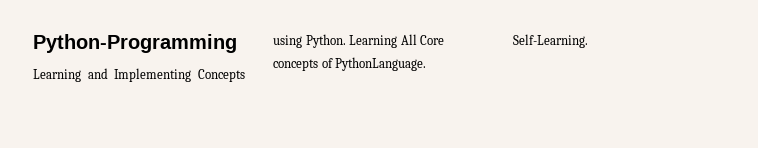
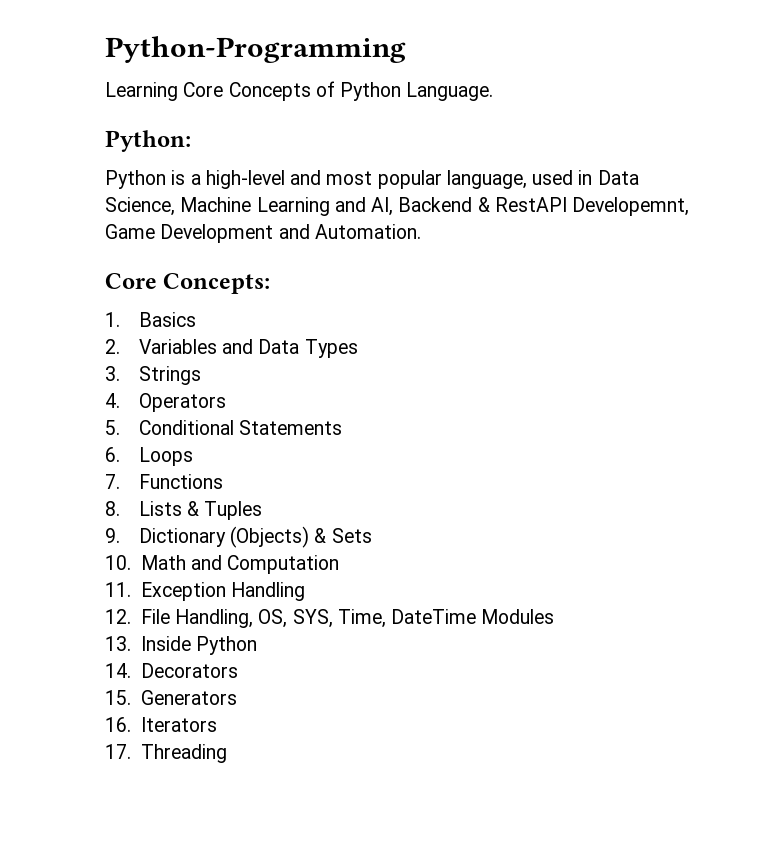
- Learning and Implementing Concepts using Python. Learning All Core concepts of PythonLanguage. Self-Learning.
+ Learning Core Concepts of Python Language.
+ Python:
+ Python is a high-level and most popular language, used in Data Science, Machine Learning and AI, Backend & RestAPI Developemnt, Game Development and Automation.
+ Core Concepts:
+ 1. Basics
+ 2. Variables and Data Types
+ 3. Strings
+ 4. Operators
+ 5. Conditional Statements
+ 6. Loops
+ 7. Functions
+ 8. Lists & Tuples
+ 9. Dictionary (Objects) & Sets
+ 10. Math and Computation
+ 11. Exception Handling
+ 12. File Handling, OS, SYS, Time, DateTime Modules
+ 13. Inside Python
+ 14. Decorators
+ 15. Generators
+ 16. Iterators
+ 17. Threading

